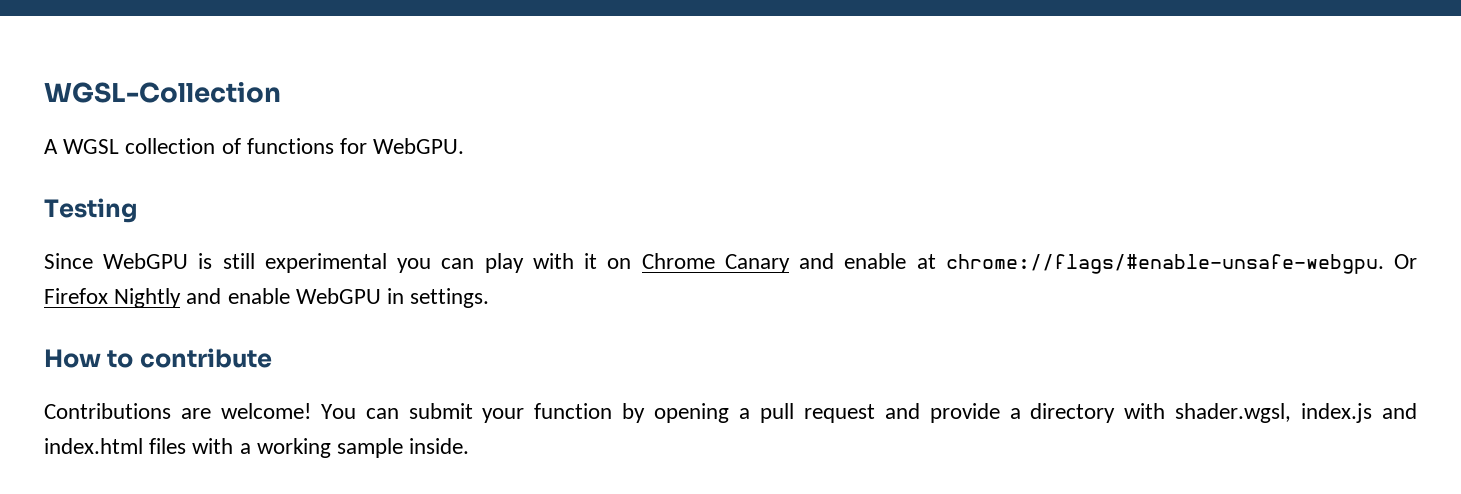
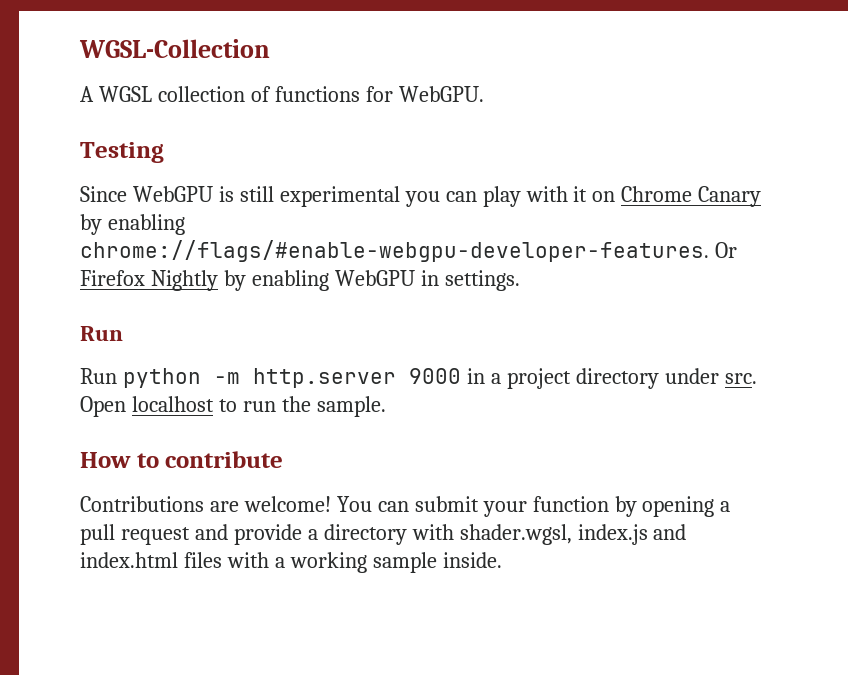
- Since WebGPU is still experimental you can play with it on Chrome Canary and enable at chrome://flags/#enable-unsafe-webgpu.
+ Since WebGPU is still experimental you can play with it on Chrome Canary by enabling chrome://flags/#enable-webgpu-developer-features.
- Or Firefox Nightly and enable WebGPU in settings.
+ Or Firefox Nightly by enabling WebGPU in settings.
+ Run
+ Run python -m http.server 9000 in a project directory under src. Open localhost to run the sample.

